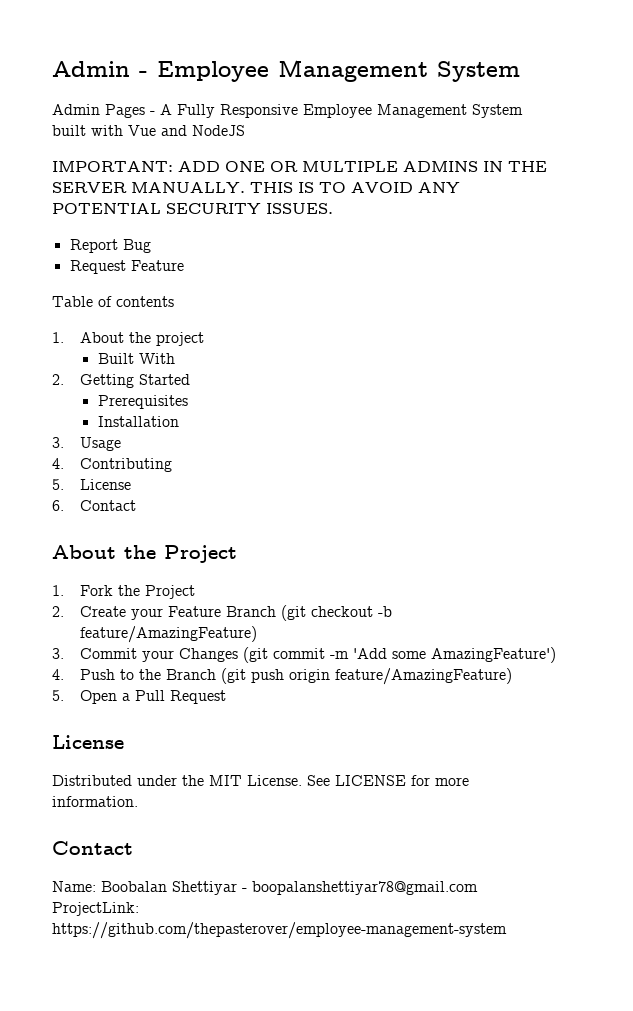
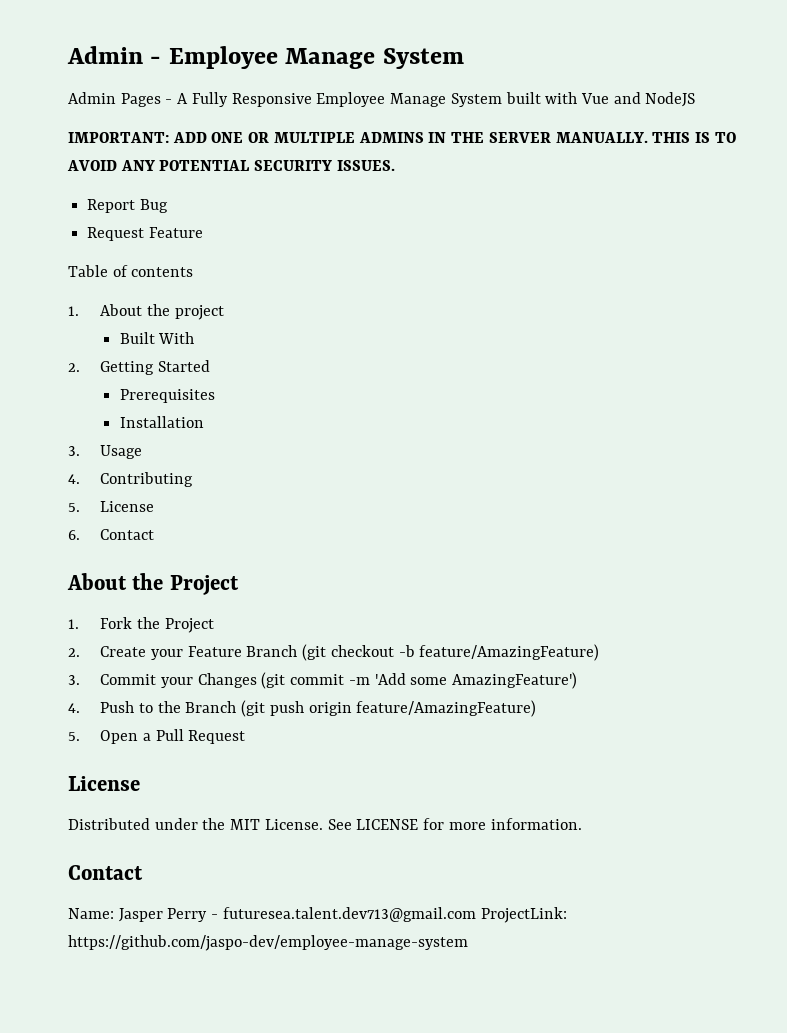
- Admin - Employee Management System
+ Admin - Employee Manage System
- Admin Pages - A Fully Responsive Employee Management System built with Vue and NodeJS
+ Admin Pages - A Fully Responsive Employee Manage System built with Vue and NodeJS
- Name: Boobalan Shettiyar - boopalanshettiyar78@gmail.com ProjectLink: https://github.com/thepasterover/employee-management-system
+ Name: Jasper Perry - futuresea.talent.dev713@gmail.com ProjectLink: https://github.com/jaspo-dev/employee-manage-system

